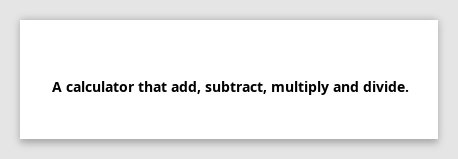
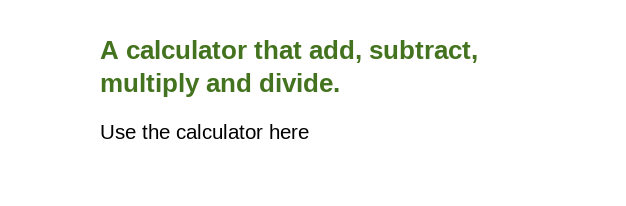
+ Use the calculator here

